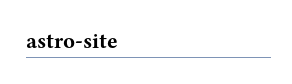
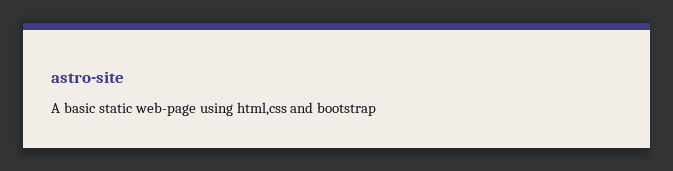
+ A basic static web-page using html,css and bootstrap

